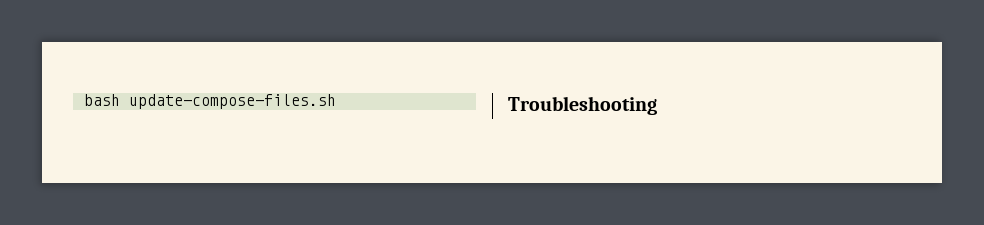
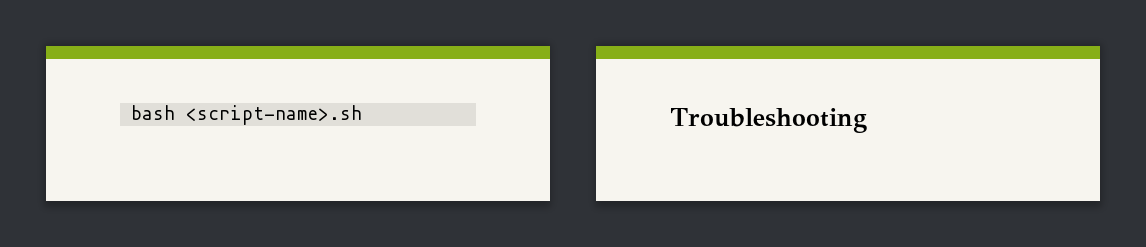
- bash update-compose-files.sh
+ bash <script-name>.sh

